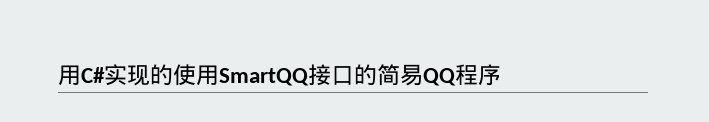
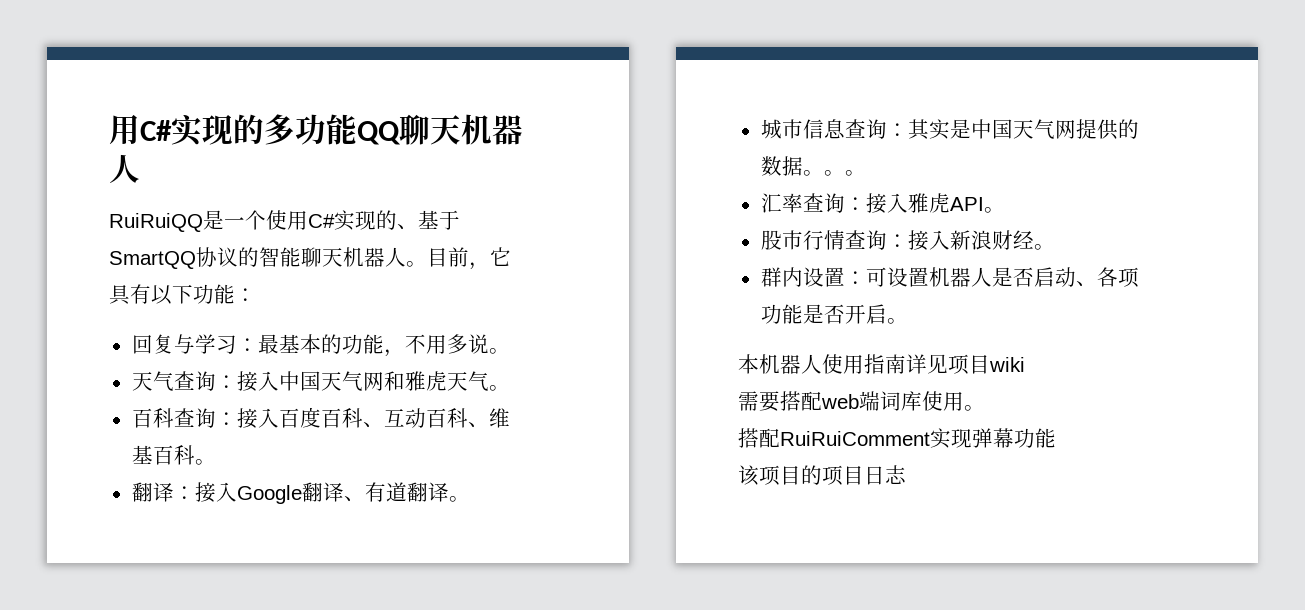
- 用C#实现的使用SmartQQ接口的简易QQ程序
+ 用C#实现的多功能QQ聊天机器人
+ RuiRuiQQ是一个使用C#实现的、基于SmartQQ协议的智能聊天机器人。目前，它具有以下功能：
+ 回复与学习：最基本的功能，不用多说。
+ 天气查询：接入中国天气网和雅虎天气。
+ 百科查询：接入百度百科、互动百科、维基百科。
+ 翻译：接入Google翻译、有道翻译。
+ 城市信息查询：其实是中国天气网提供的数据。。。
+ 汇率查询：接入雅虎API。
+ 股市行情查询：接入新浪财经。
+ 群内设置：可设置机器人是否启动、各项功能是否开启。
+ 本机器人使用指南详见项目wiki
+ 需要搭配web端词库使用。
+ 搭配RuiRuiComment实现弹幕功能
+ 该项目的项目日志

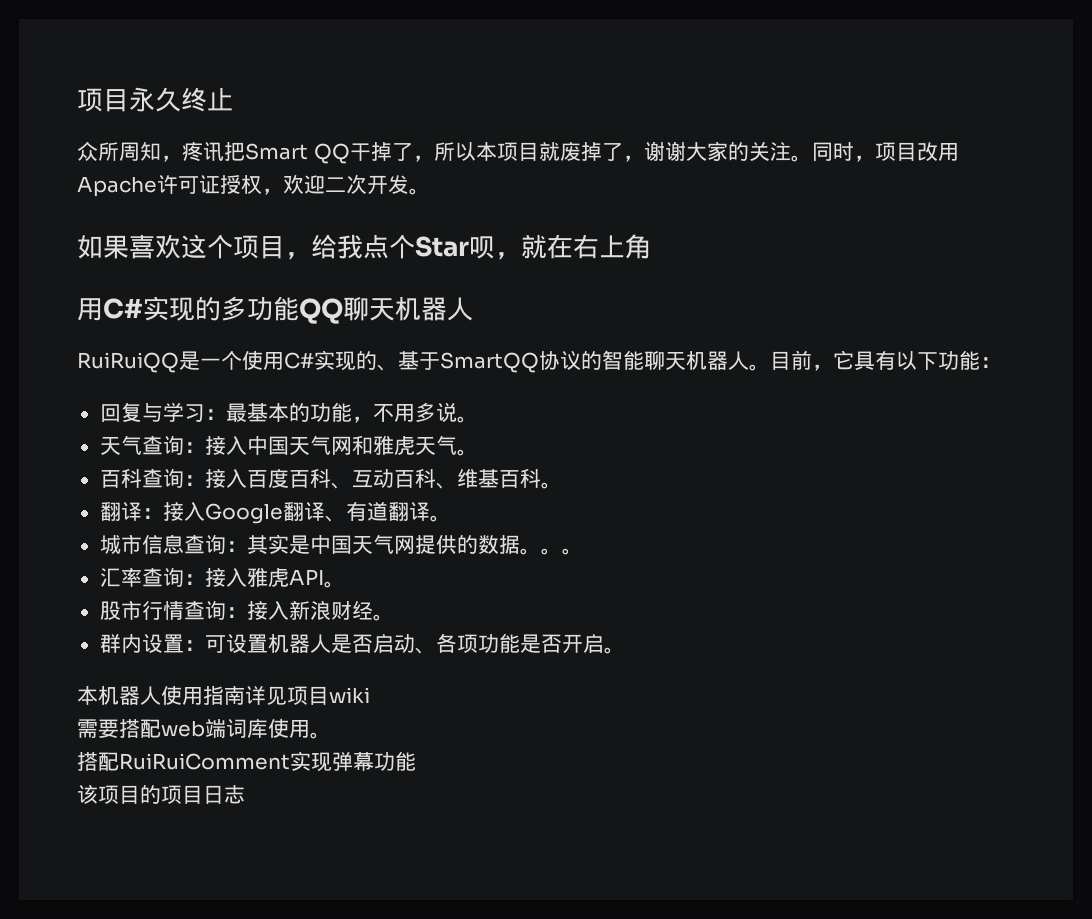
+ 项目永久终止
+ 众所周知，疼讯把Smart QQ干掉了，所以本项目就废掉了，谢谢大家的关注。同时，项目改用Apache许可证授权，欢迎二次开发。
+ 如果喜欢这个项目，给我点个Star呗，就在右上角

